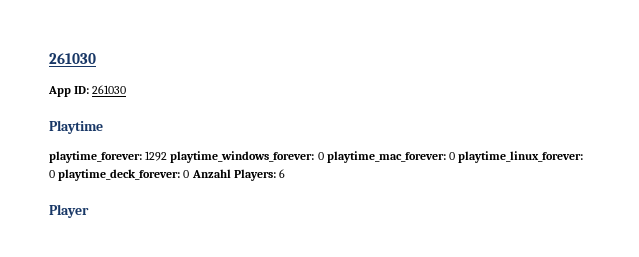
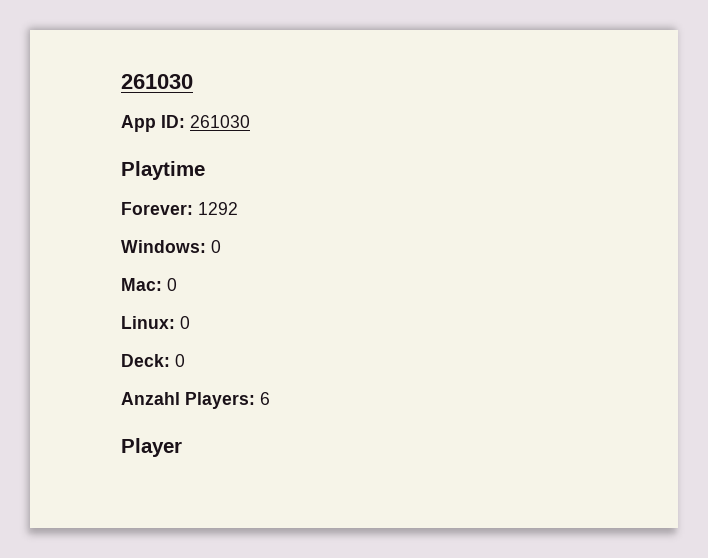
- playtime_forever: 1292 playtime_windows_forever: 0 playtime_mac_forever: 0 playtime_linux_forever: 0 playtime_deck_forever: 0 Anzahl Players: 6
+ Forever: 1292
+ Windows: 0
+ Mac: 0
+ Linux: 0
+ Deck: 0
+ Anzahl Players: 6

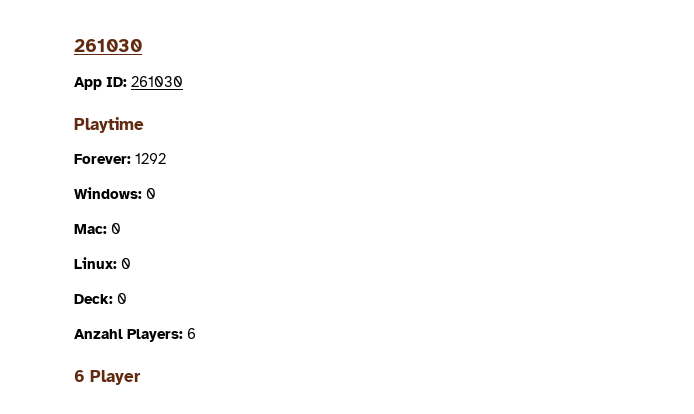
- Player
+ 6 Player

